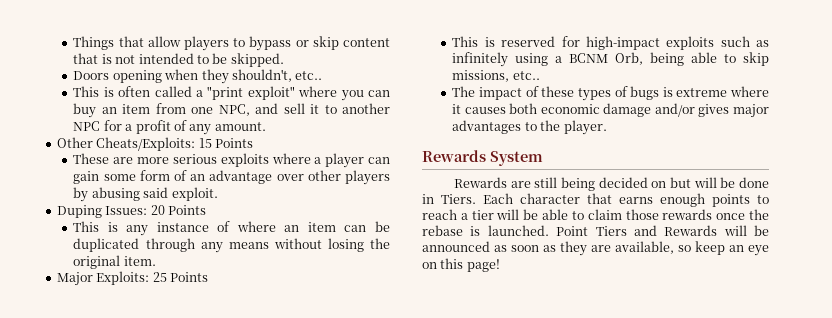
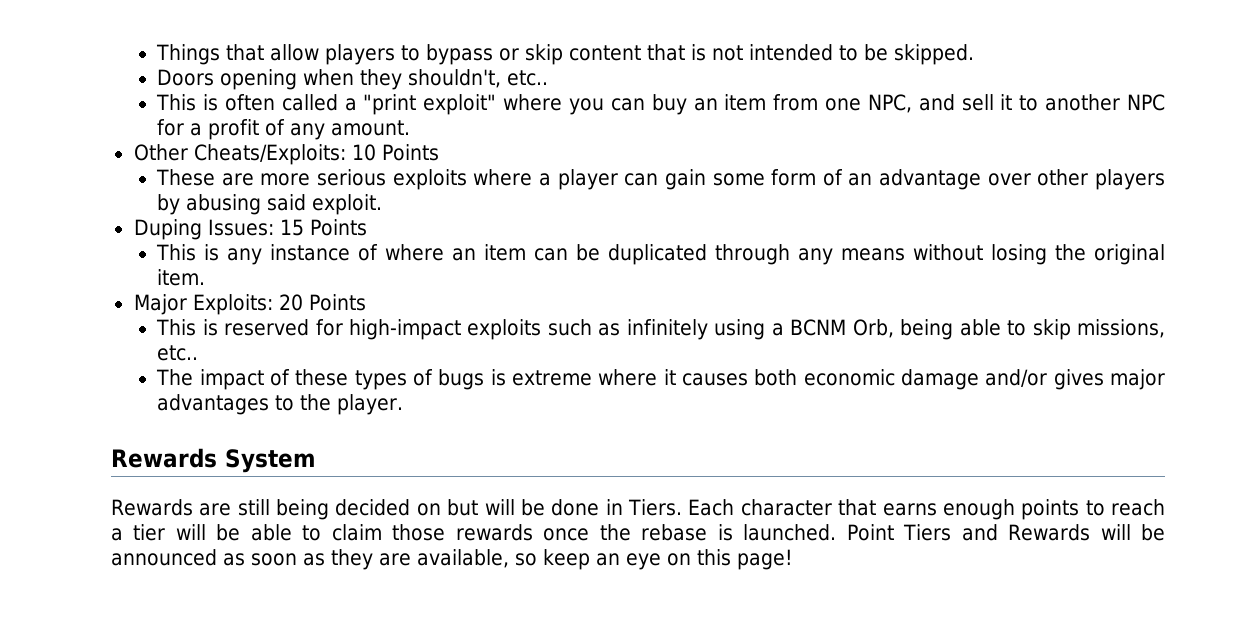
- Other Cheats/Exploits: 15 Points
+ Other Cheats/Exploits: 10 Points
- Duping Issues: 20 Points
+ Duping Issues: 15 Points
- Major Exploits: 25 Points
+ Major Exploits: 20 Points

